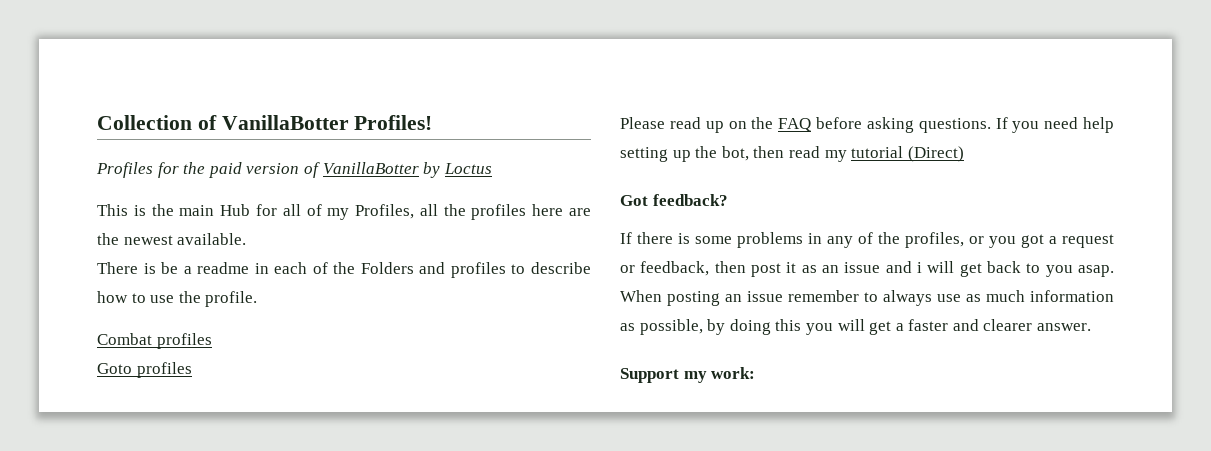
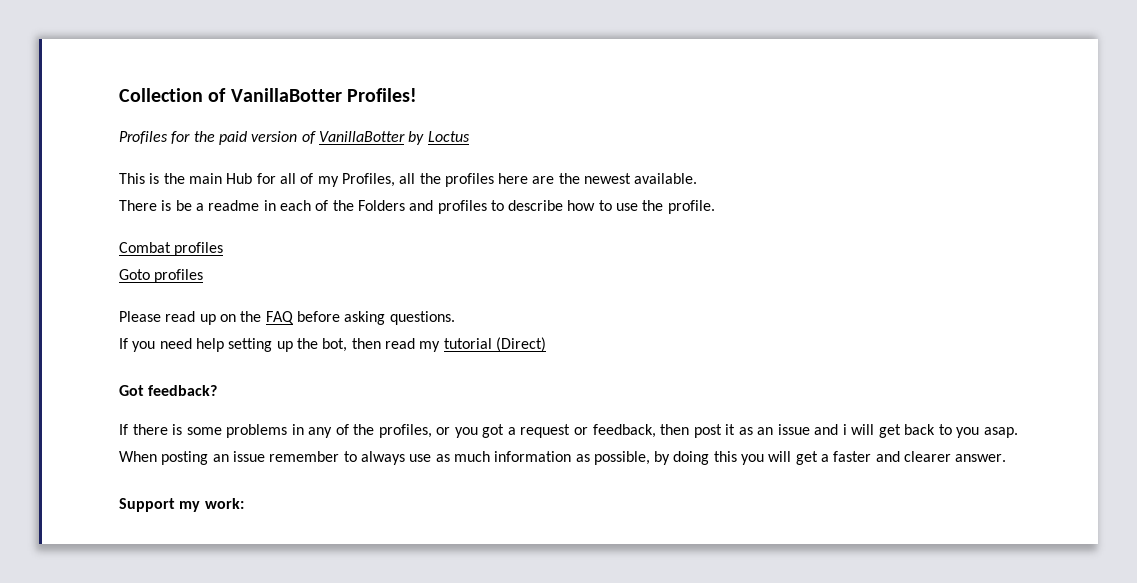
- Please read up on the FAQ before asking questions. If you need help setting up the bot, then read my tutorial (Direct)
+ Please read up on the FAQ before asking questions.
+ If you need help setting up the bot, then read my tutorial (Direct)

